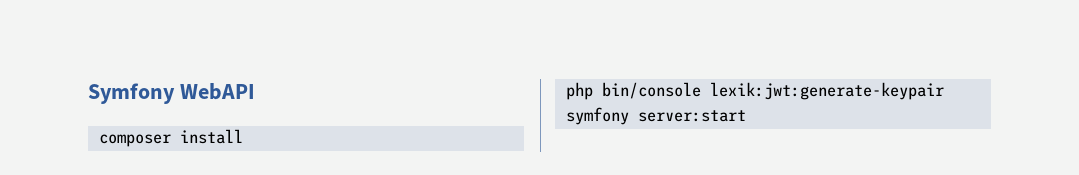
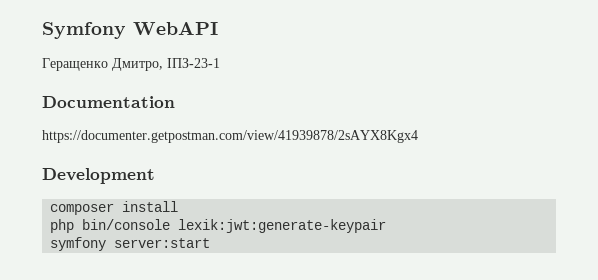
+ Геращенко Дмитро, ІПЗ-23-1
+ Documentation
+ https://documenter.getpostman.com/view/41939878/2sAYX8Kgx4
+ Development

